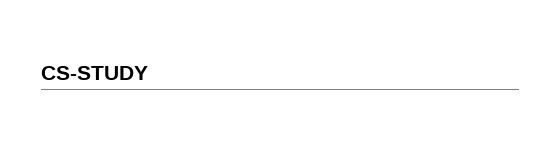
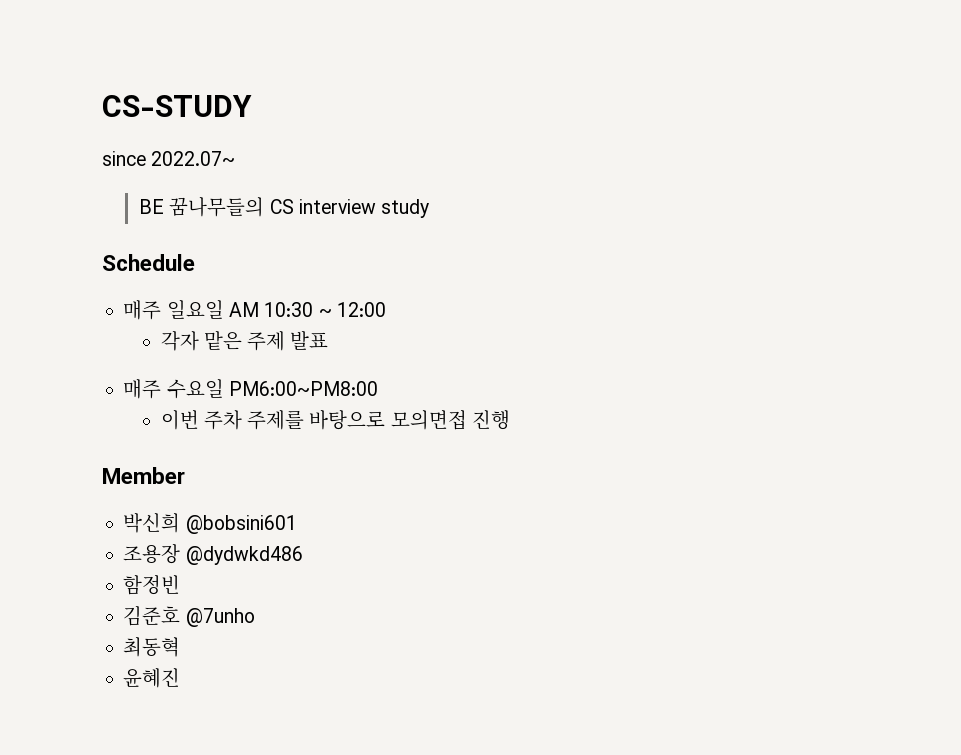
+ since 2022.07~
+ BE 꿈나무들의 CS interview study
+ Schedule
+ 매주 일요일 AM 10:30 ~ 12:00
+ 각자 맡은 주제 발표
+ 매주 수요일 PM6:00~PM8:00
+ 이번 주차 주제를 바탕으로 모의면접 진행
+ Member
+ 박신희 @bobsini601
+ 조용장 @dydwkd486
+ 함정빈
+ 김준호 @7unho
+ 최동혁
+ 윤혜진

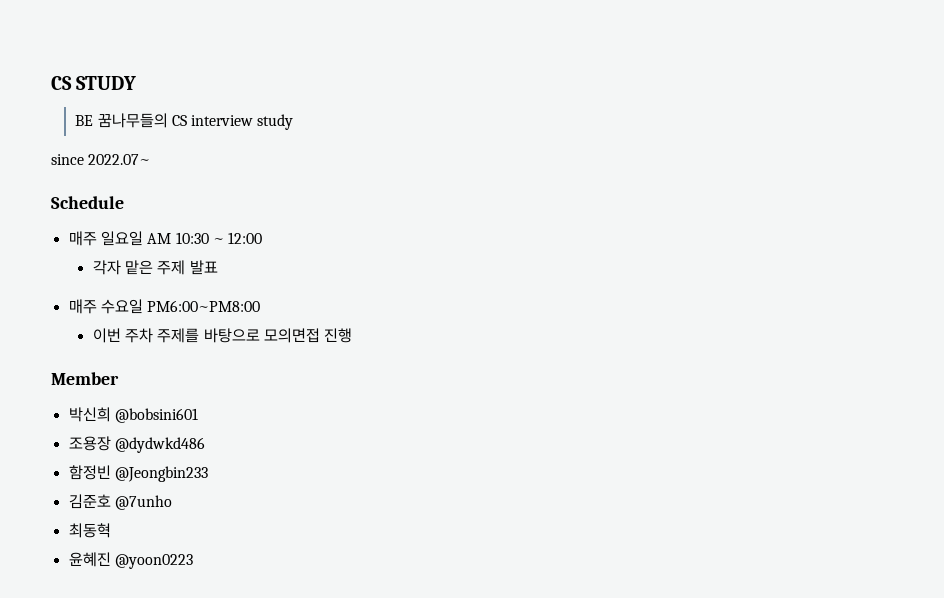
- CS-STUDY
- since 2022.07~
+ CS STUDY
+ since 2022.07~
- 함정빈
+ 함정빈 @Jeongbin233
- 윤혜진
+ 윤혜진 @yoon0223

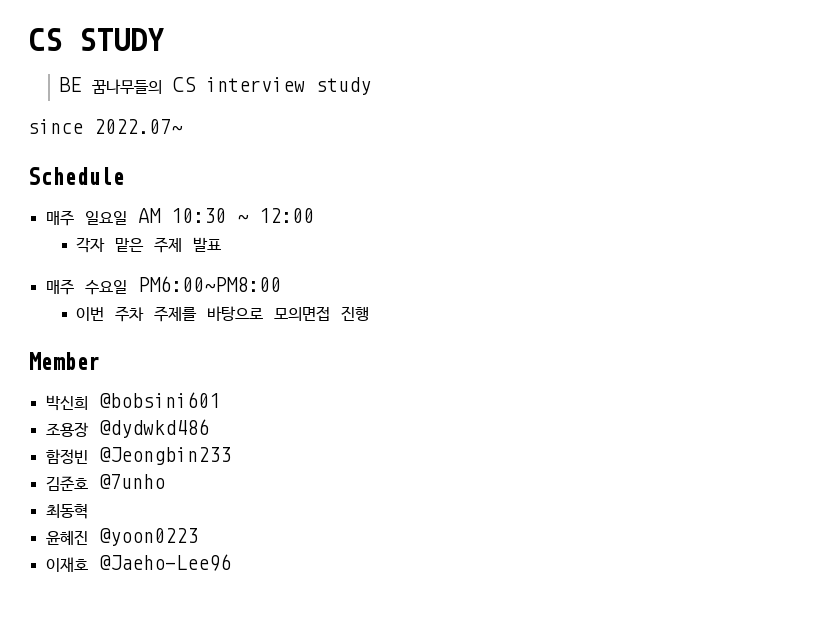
+ 이재호 @Jaeho-Lee96

